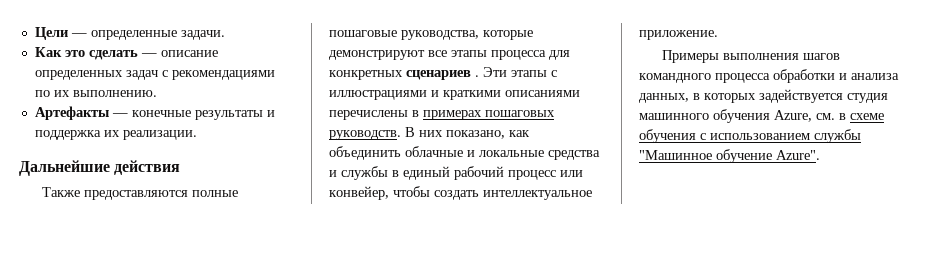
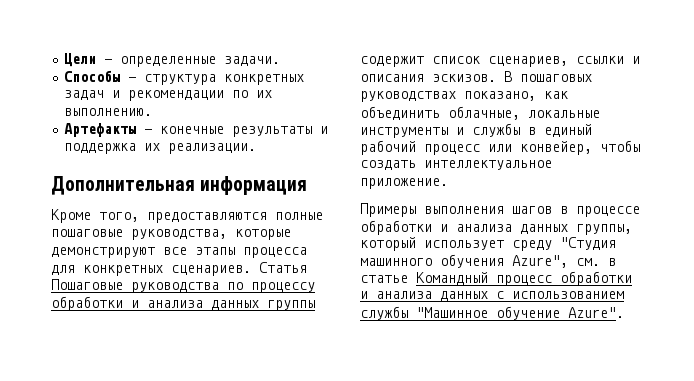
- Как это сделать — описание определенных задач с рекомендациями по их выполнению.
+ Способы — структура конкретных задач и рекомендации по их выполнению.
- Дальнейшие действия
- Также предоставляются полные пошаговые руководства, которые демонстрируют все этапы процесса для конкретных сценариев . Эти этапы с иллюстрациями и краткими описаниями перечислены в примерах пошаговых руководств. В них показано, как объединить облачные и локальные средства и службы в единый рабочий процесс или конвейер, чтобы создать интеллектуальное приложение.
+ Дополнительная информация
+ Кроме того, предоставляются полные пошаговые руководства, которые демонстрируют все этапы процесса для конкретных сценариев. Статья Пошаговые руководства по процессу обработки и анализа данных группы содержит список сценариев, ссылки и описания эскизов. В пошаговых руководствах показано, как объединить облачные, локальные инструменты и службы в единый рабочий процесс или конвейер, чтобы создать интеллектуальное приложение.
- Примеры выполнения шагов командного процесса обработки и анализа данных, в которых задействуется студия машинного обучения Azure, см. в схеме обучения с использованием службы "Машинное обучение Azure".
+ Примеры выполнения шагов в процессе обработки и анализа данных группы, который использует среду "Студия машинного обучения Azure", см. в статье Командный процесс обработки и анализа данных с использованием службы "Машинное обучение Azure".

